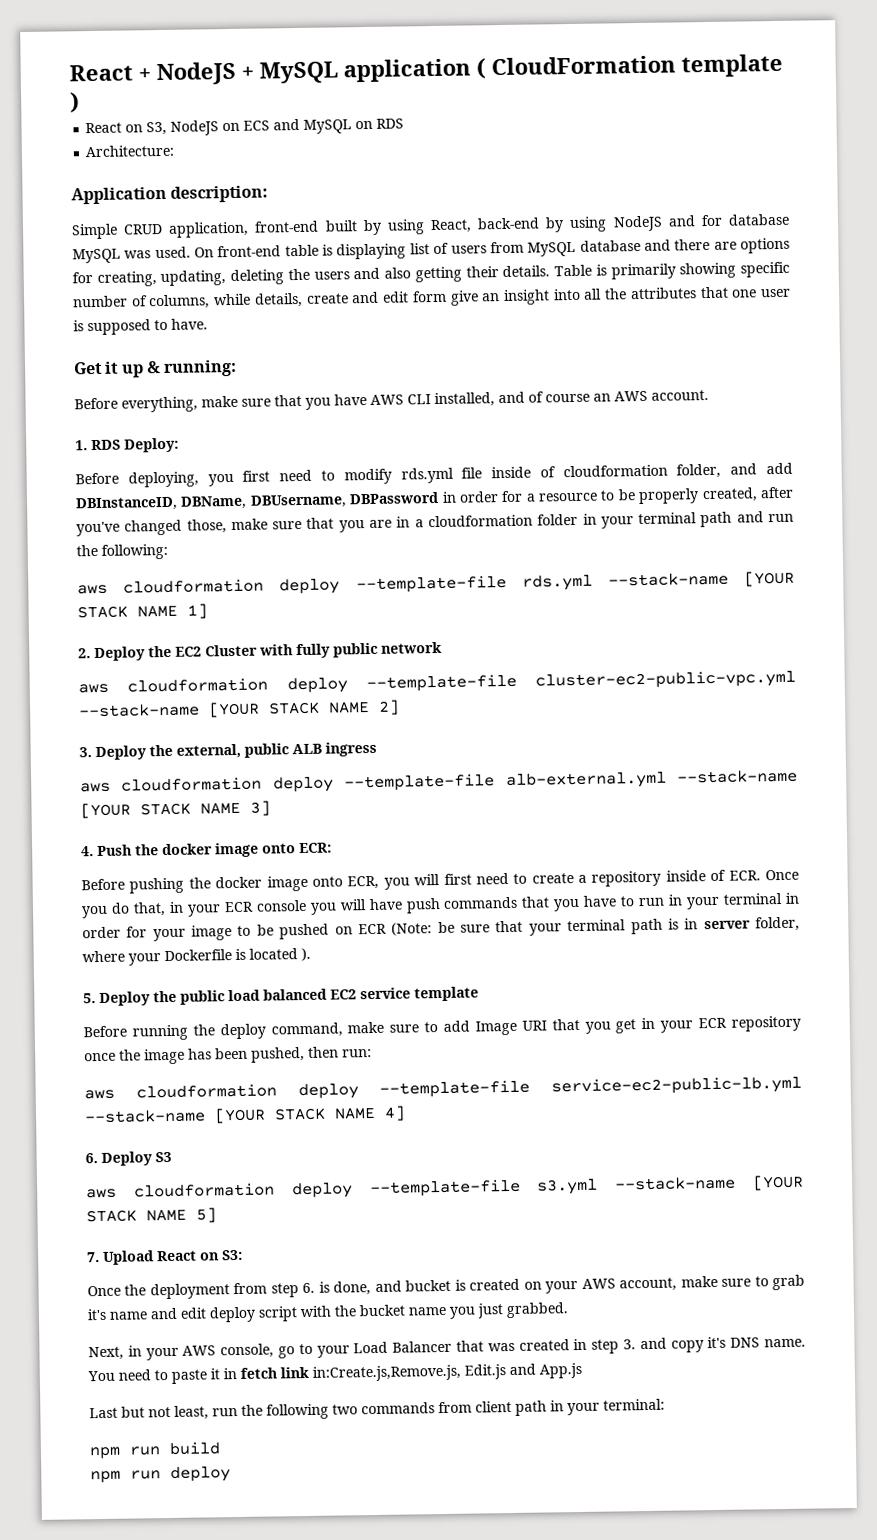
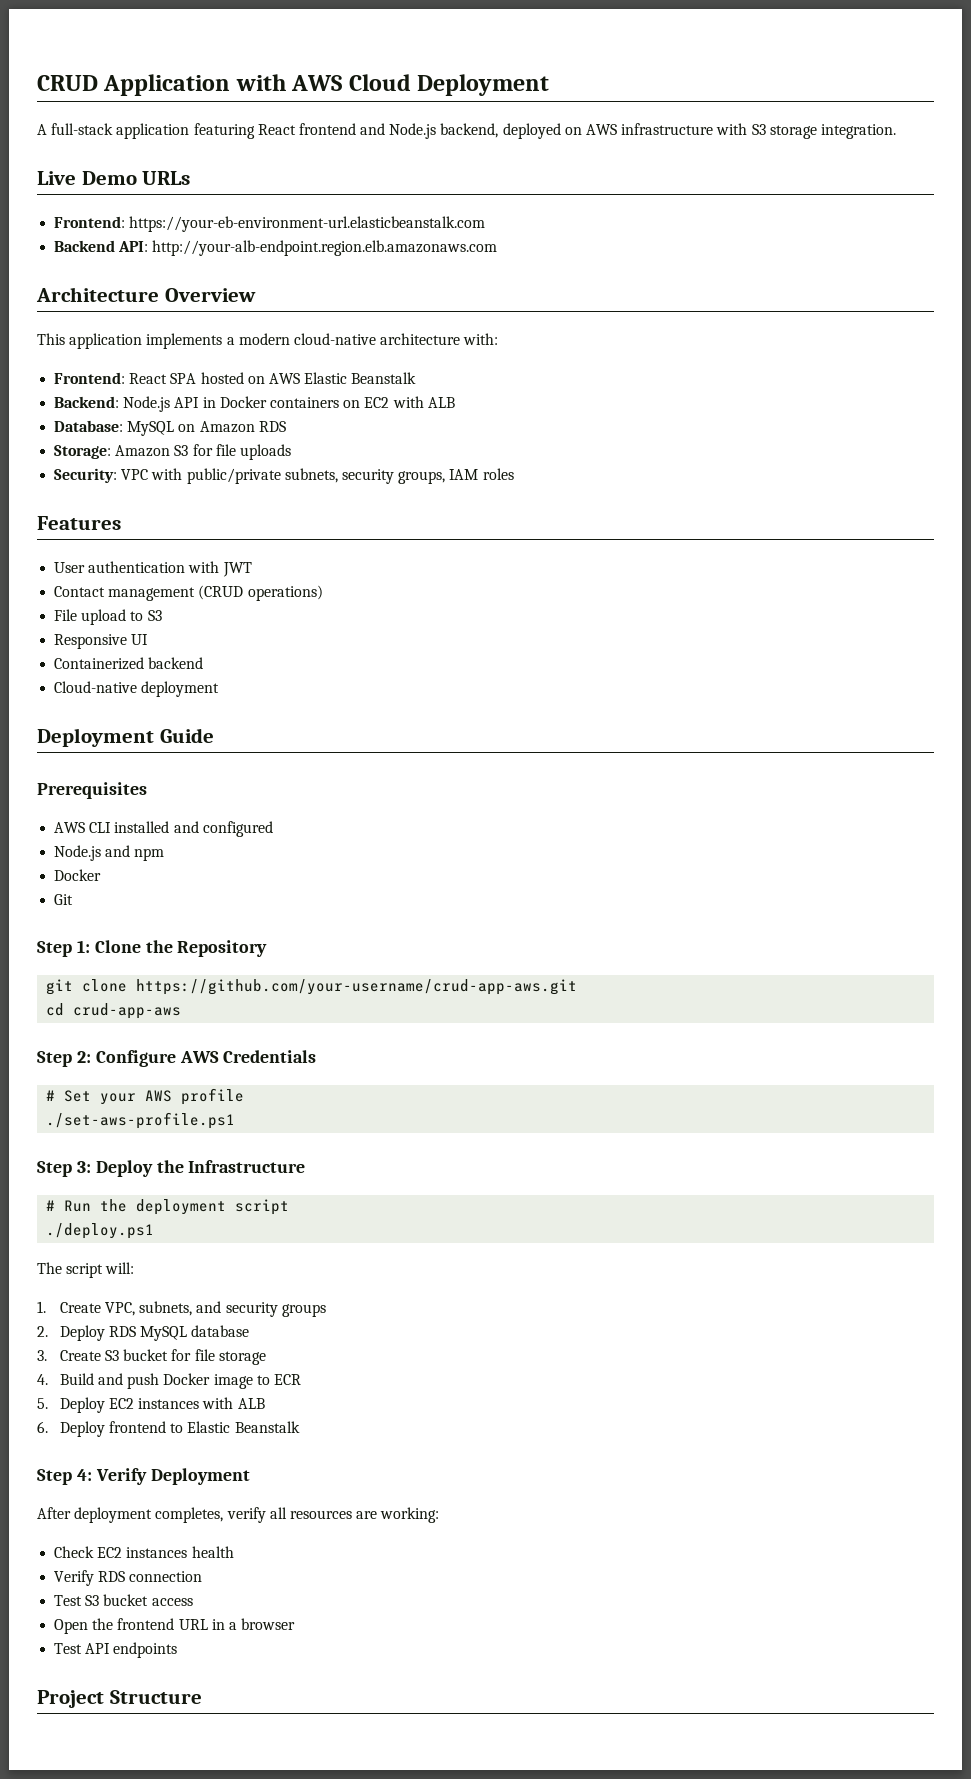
- React + NodeJS + MySQL application ( CloudFormation template )
- React on S3, NodeJS on ECS and MySQL on RDS
+ CRUD Application with AWS Cloud Deployment
+ A full-stack application featuring React frontend and Node.js backend, deployed on AWS infrastructure with S3 storage integration.
+ Live Demo URLs
+ Frontend: https://your-eb-environment-url.elasticbeanstalk.com
+ Backend API: http://your-alb-endpoint.region.elb.amazonaws.com
+ Architecture Overview
+ This application implements a modern cloud-native architecture with:
+ Frontend: React SPA hosted on AWS Elastic Beanstalk
+ Backend: Node.js API in Docker containers on EC2 with ALB
+ Database: MySQL on Amazon RDS
- Architecture:
- Application description:
- Simple CRUD application, front-end built by using React, back-end by using NodeJS and for database MySQL was used. On front-end table is displaying list of users from MySQL database and there are options for creating, updating, deleting the users and also getting their details. Table is primarily showing specific number of columns, while details, create and edit form give an insight into all the attributes that one user is supposed to have.
- Get it up & running:
- Before everything, make sure that you have AWS CLI installed, and of course an AWS account.
- 1. RDS Deploy:
- Before deploying, you first need to modify rds.yml file inside of cloudformation folder, and add DBInstanceID, DBName, DBUsername, DBPassword in order for a resource to be properly created, after you've changed those, make sure that you are in a cloudformation folder in your terminal path and run the following:
- aws cloudformation deploy --template-file rds.yml --stack-name [YOUR STACK NAME 1]
- 2. Deploy the EC2 Cluster with fully public network
- aws cloudformation deploy --template-file cluster-ec2-public-vpc.yml --stack-name [YOUR STACK NAME 2]
- 3. Deploy the external, public ALB ingress
- aws cloudformation deploy --template-file alb-external.yml --stack-name [YOUR STACK NAME 3]
- 4. Push the docker image onto ECR:
- Before pushing the docker image onto ECR, you will first need to create a repository inside of ECR. Once you do that, in your ECR console you will have push commands that you have to run in your terminal in order for your image to be pushed on ECR (Note: be sure that your terminal path is in server folder, where your Dockerfile is located ).
- 5. Deploy the public load balanced EC2 service template
- Before running the deploy command, make sure to add Image URI that you get in your ECR repository once the image has been pushed, then run:
- aws cloudformation deploy --template-file service-ec2-public-lb.yml --stack-name [YOUR STACK NAME 4]
- 6. Deploy S3
- aws cloudformation deploy --template-file s3.yml --stack-name [YOUR STACK NAME 5]
- 7. Upload React on S3:
- Once the deployment from step 6. is done, and bucket is created on your AWS account, make sure to grab it's name and edit deploy script with the bucket name you just grabbed.
- Next, in your AWS console, go to your Load Balancer that was created in step 3. and copy it's DNS name. You need to paste it in fetch link in:Create.js,Remove.js, Edit.js and App.js
- Last but not least, run the following two commands from client path in your terminal:
- npm run build
- npm run deploy
+ Storage: Amazon S3 for file uploads
+ Security: VPC with public/private subnets, security groups, IAM roles
+ Features
+ User authentication with JWT
+ Contact management (CRUD operations)
+ File upload to S3
+ Responsive UI
+ Containerized backend
+ Cloud-native deployment
+ Deployment Guide
+ Prerequisites
+ AWS CLI installed and configured
+ Node.js and npm
+ Docker
+ Git
+ Step 1: Clone the Repository
+ git clone https://github.com/your-username/crud-app-aws.git
+ cd crud-app-aws
+ Step 2: Configure AWS Credentials
+ # Set your AWS profile
+ ./set-aws-profile.ps1
+ Step 3: Deploy the Infrastructure
+ # Run the deployment script
+ ./deploy.ps1
+ The script will:
+ 1. Create VPC, subnets, and security groups
+ 2. Deploy RDS MySQL database
+ 3. Create S3 bucket for file storage
+ 4. Build and push Docker image to ECR
+ 5. Deploy EC2 instances with ALB
+ 6. Deploy frontend to Elastic Beanstalk
+ Step 4: Verify Deployment
+ After deployment completes, verify all resources are working:
+ Check EC2 instances health
+ Verify RDS connection
+ Test S3 bucket access
+ Open the frontend URL in a browser
+ Test API endpoints
+ Project Structure

